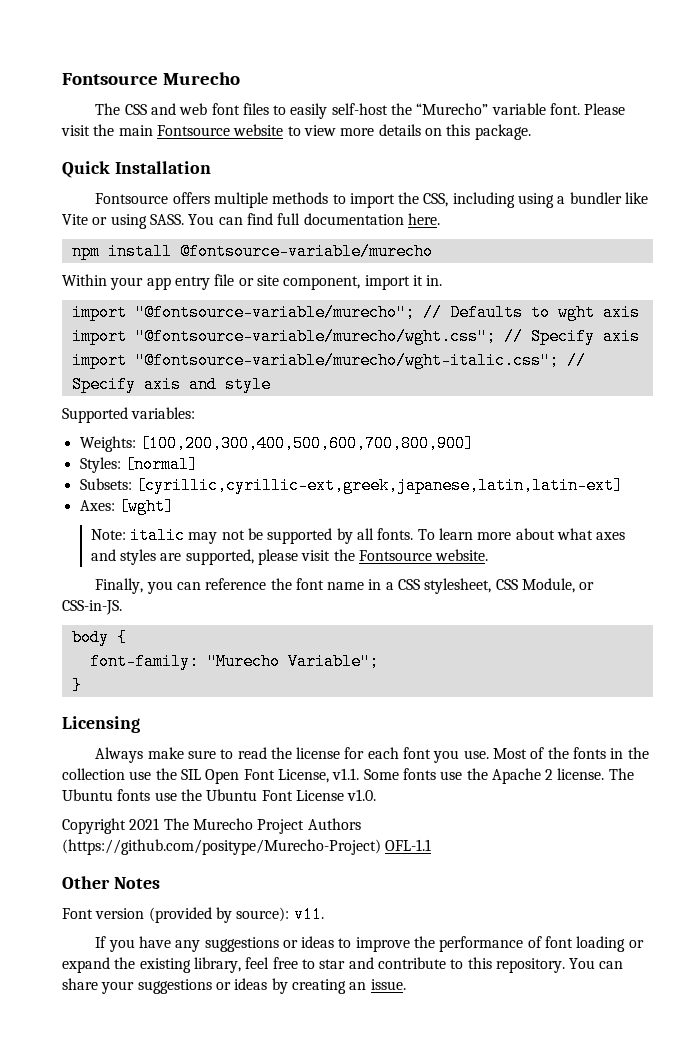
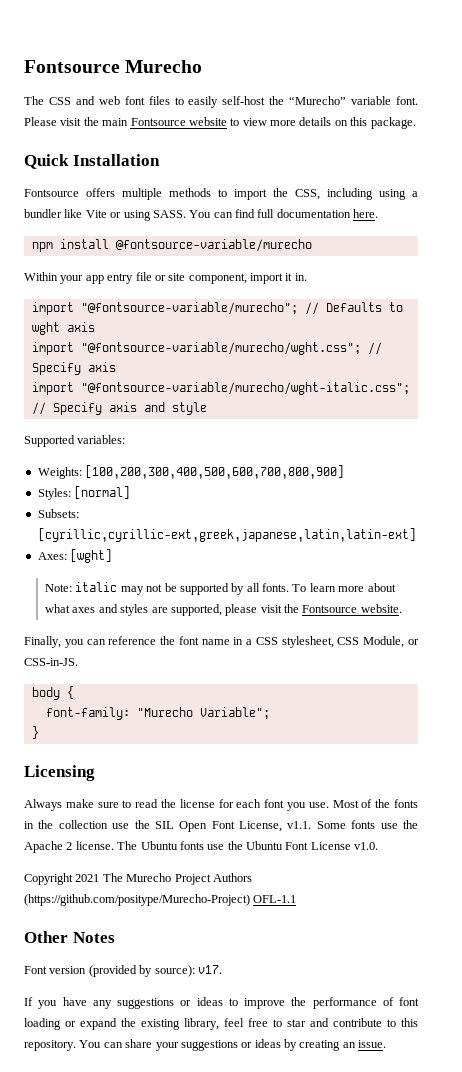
- Font version (provided by source): v11.
+ Font version (provided by source): v17.

